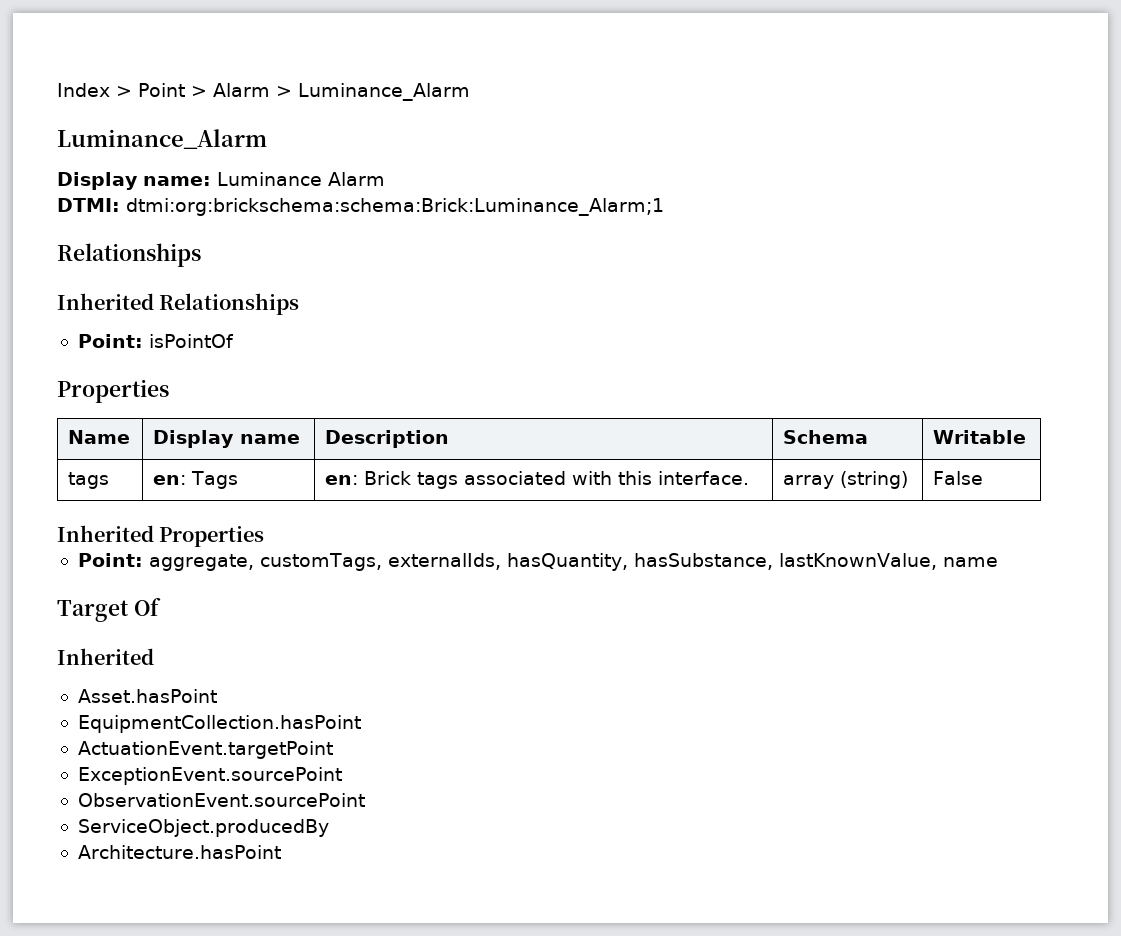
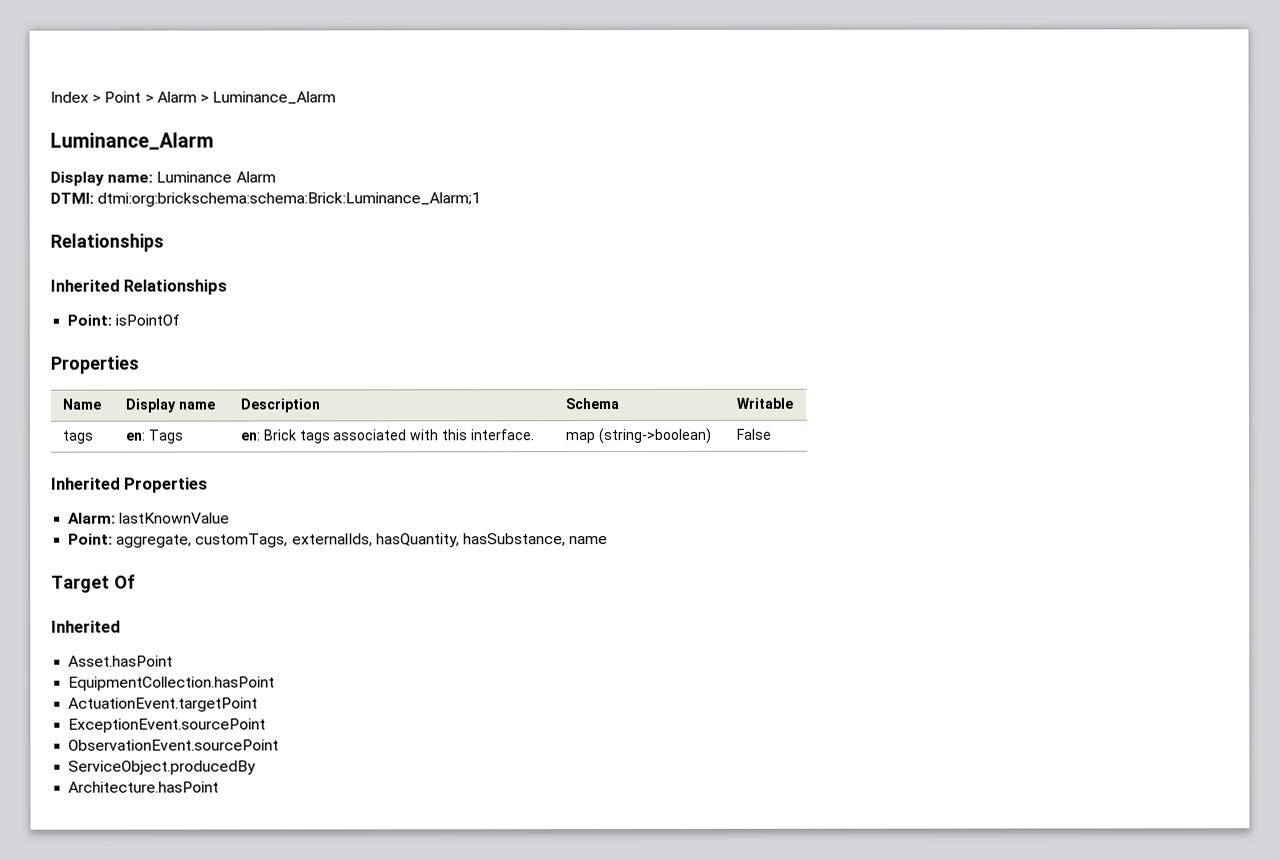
- tags | en: Tags | en: Brick tags associated with this interface. | array (string) | False
+ tags | en: Tags | en: Brick tags associated with this interface. | map (string->boolean) | False
+ Alarm: lastKnownValue
- Point: aggregate, customTags, externalIds, hasQuantity, hasSubstance, lastKnownValue, name
+ Point: aggregate, customTags, externalIds, hasQuantity, hasSubstance, name

